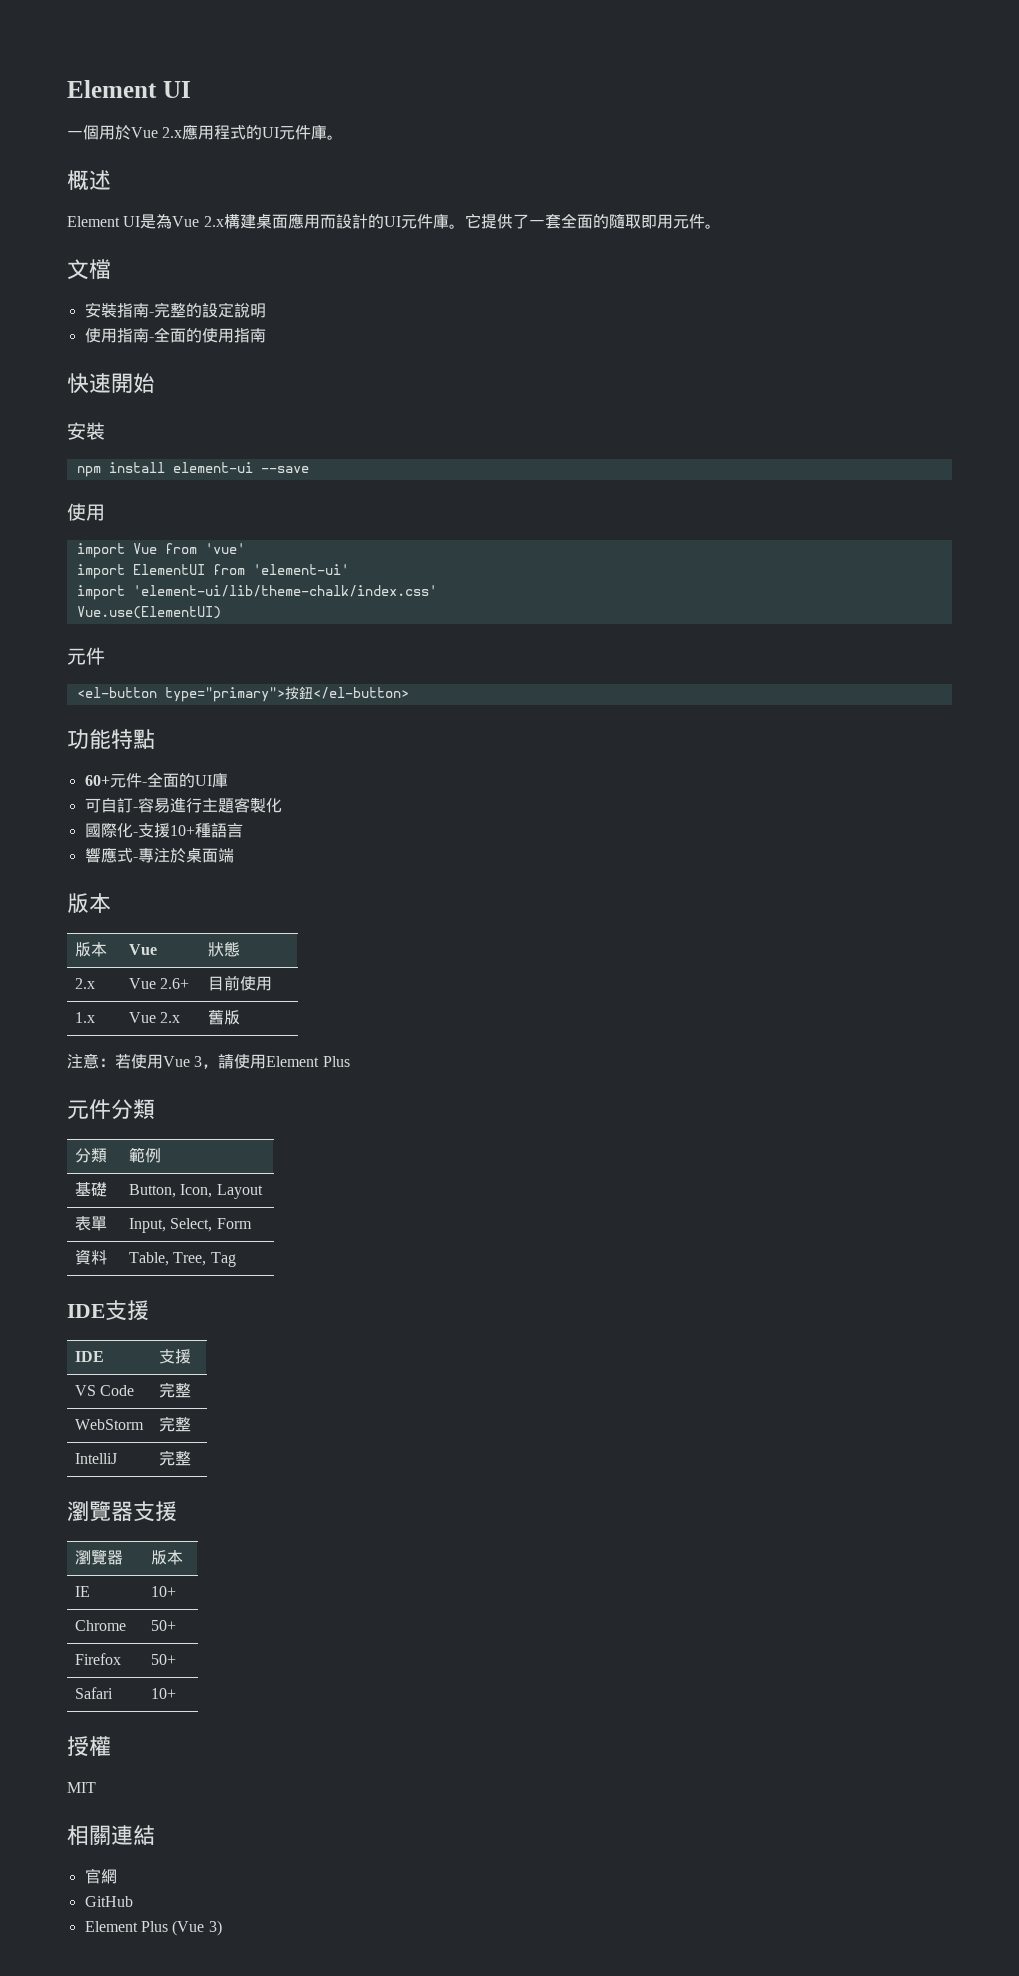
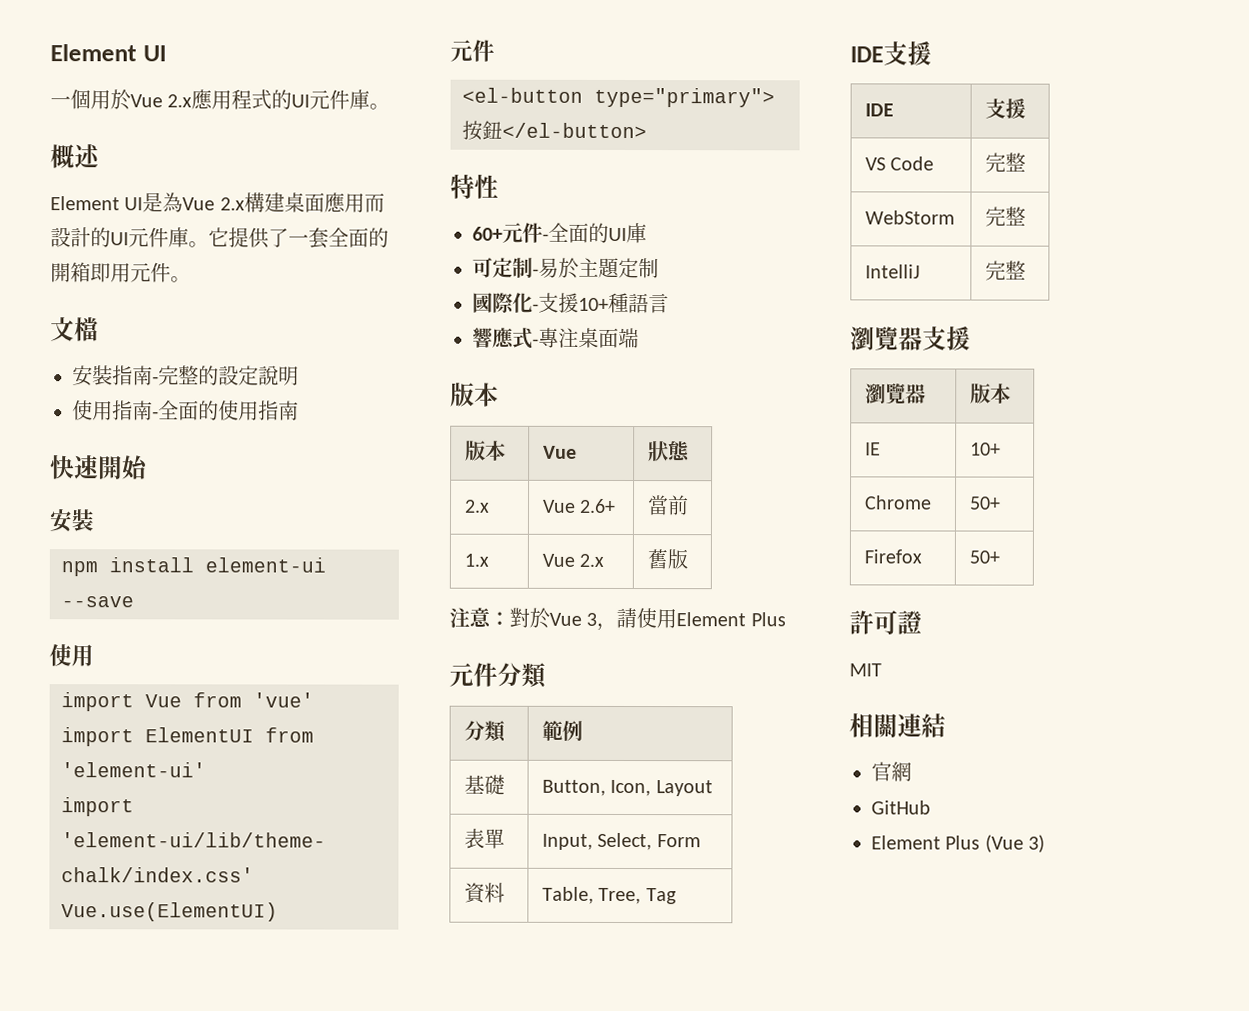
- 它提供了一套全面的隨取即用元件。
+ 它提供了一套全面的開箱即用元件。
- 功能特點
+ 特性
- 可自訂-容易進行主題客製化
+ 可定制-易於主題定制
- 響應式-專注於桌面端
+ 響應式-專注桌面端
- 2.x | Vue 2.6+ | 目前使用
+ 2.x | Vue 2.6+ | 當前
- 注意：若使用Vue 3，請使用Element Plus
+ 注意：對於Vue 3，請使用Element Plus
- Safari | 10+
- 授權
+ 許可證

